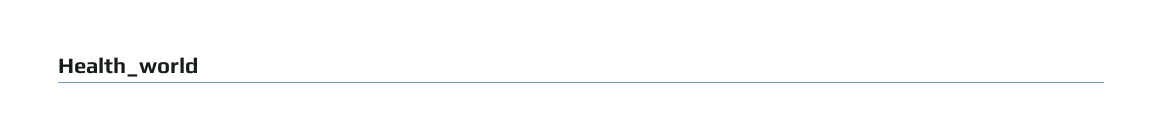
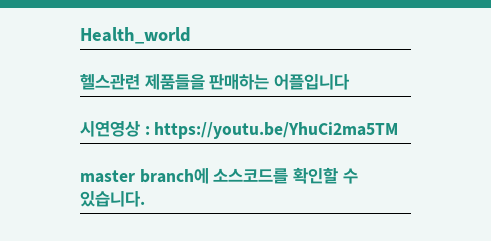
+ 헬스관련 제품들을 판매하는 어플입니다
+ 시연영상 : https://youtu.be/YhuCi2ma5TM
+ master branch에 소스코드를 확인할 수 있습니다.

